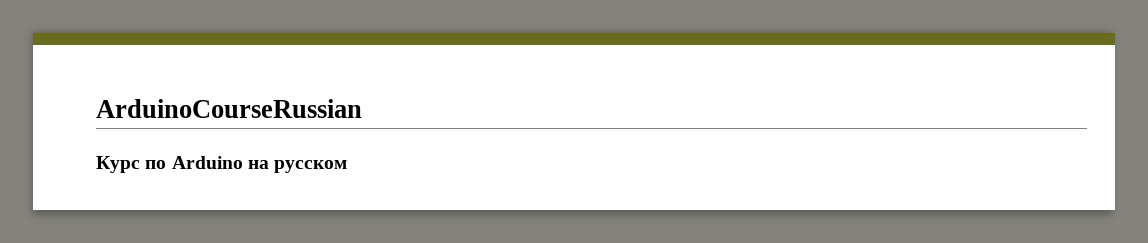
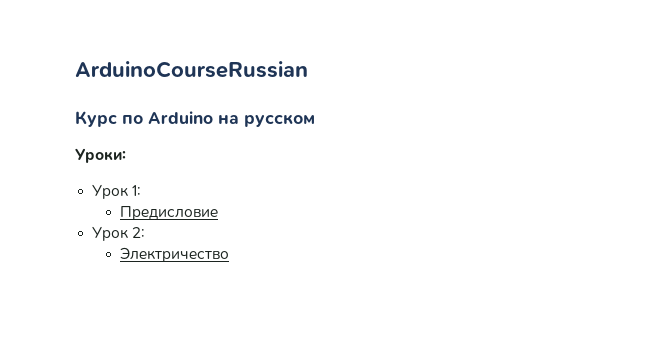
+ Уроки:
+ Урок 1:
+ Предисловие
+ Урок 2:
+ Электричество

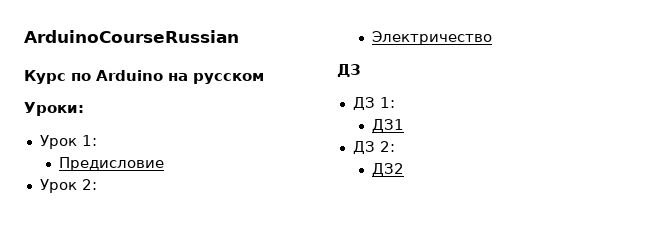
  Электричество
+ ДЗ
+ ДЗ 1:
+ ДЗ1
+ ДЗ 2:
+ ДЗ2

